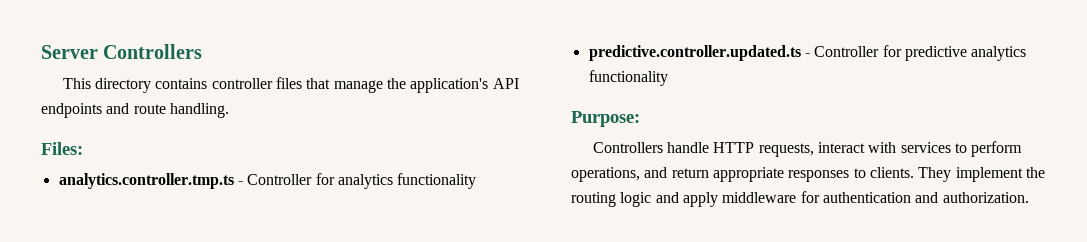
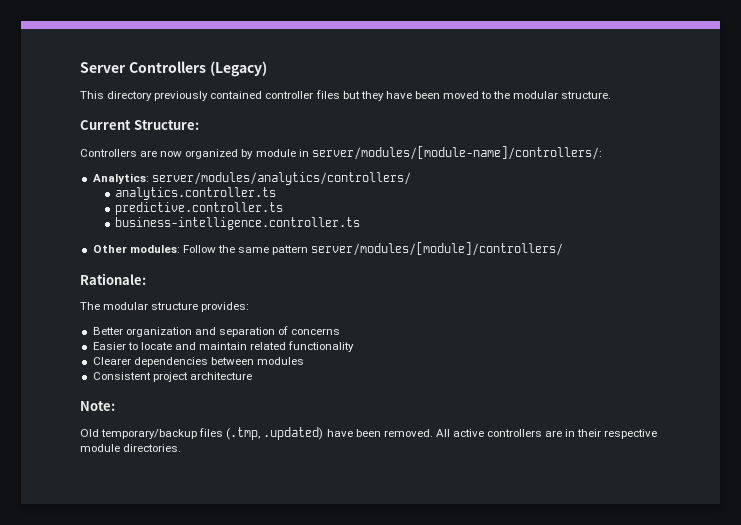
- Server Controllers
+ Server Controllers (Legacy)
- This directory contains controller files that manage the application's API endpoints and route handling.
- Files:
- analytics.controller.tmp.ts - Controller for analytics functionality
- predictive.controller.updated.ts - Controller for predictive analytics functionality
- Purpose:
- Controllers handle HTTP requests, interact with services to perform operations, and return appropriate responses to clients. They implement the routing logic and apply middleware for authentication and authorization.
+ This directory previously contained controller files but they have been moved to the modular structure.
+ Current Structure:
+ Controllers are now organized by module in server/modules/[module-name]/controllers/:
+ Analytics: server/modules/analytics/controllers/
+ analytics.controller.ts
+ predictive.controller.ts
+ business-intelligence.controller.ts
+ Other modules: Follow the same pattern server/modules/[module]/controllers/
+ Rationale:
+ The modular structure provides:
+ Better organization and separation of concerns
+ Easier to locate and maintain related functionality
+ Clearer dependencies between modules
+ Consistent project architecture
+ Note:
+ Old temporary/backup files (.tmp, .updated) have been removed. All active controllers are in their respective module directories.

